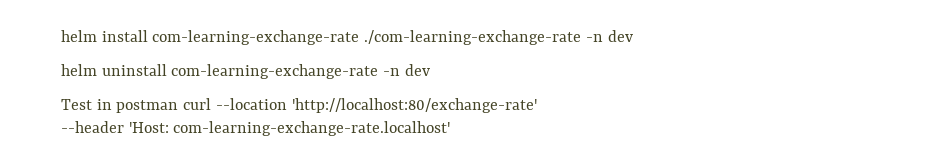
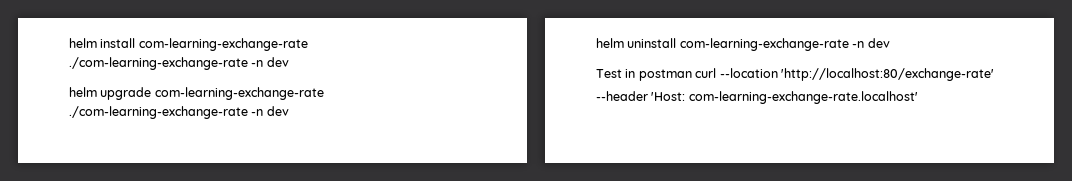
+ helm upgrade com-learning-exchange-rate ./com-learning-exchange-rate -n dev

